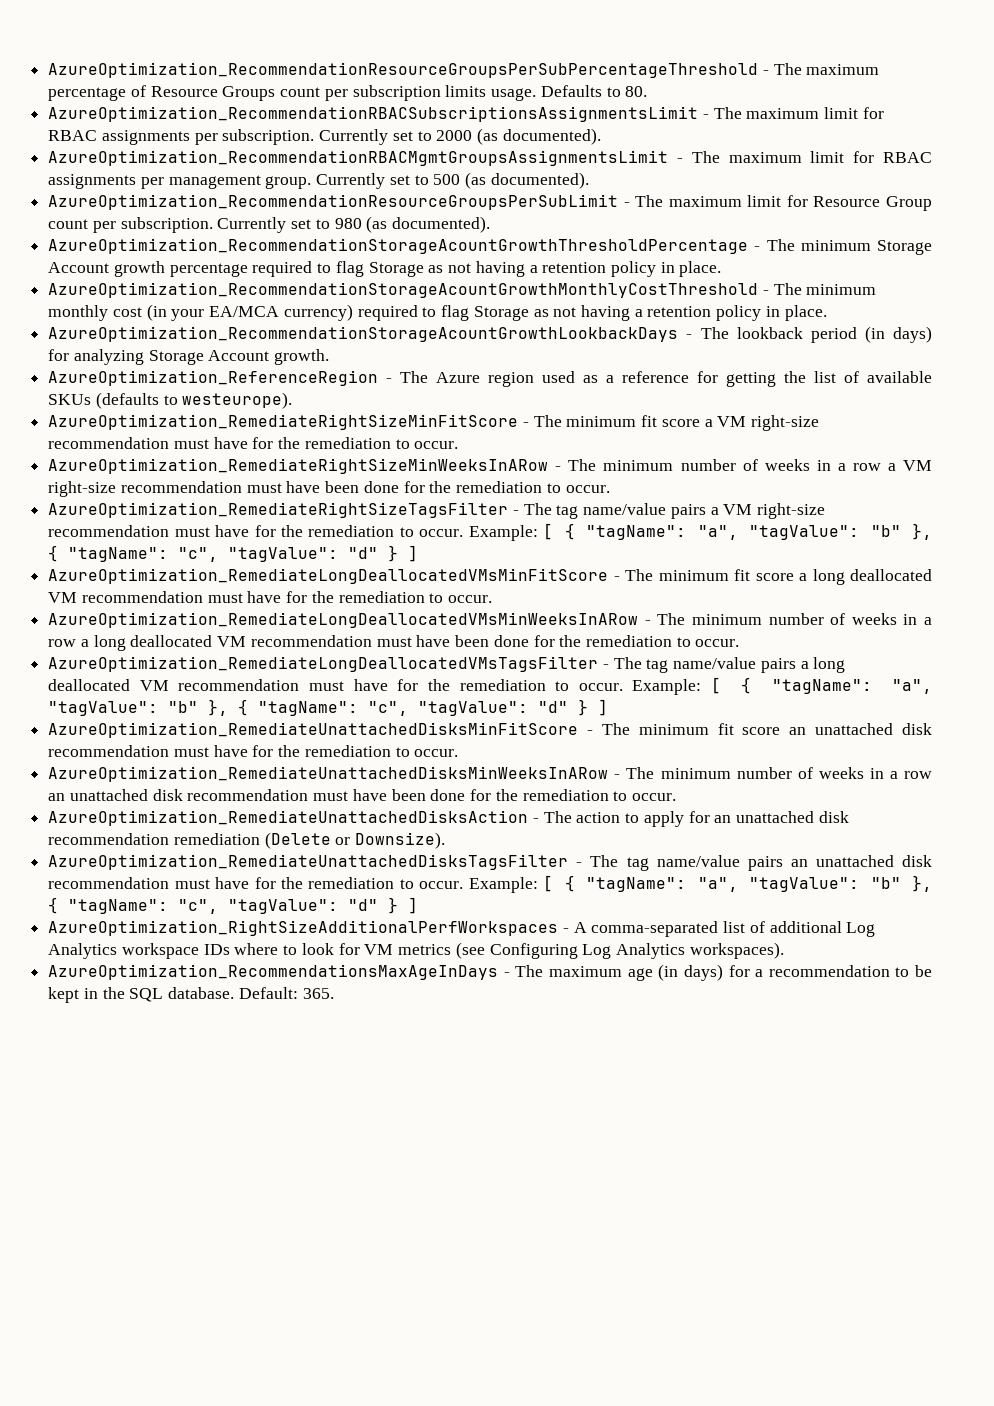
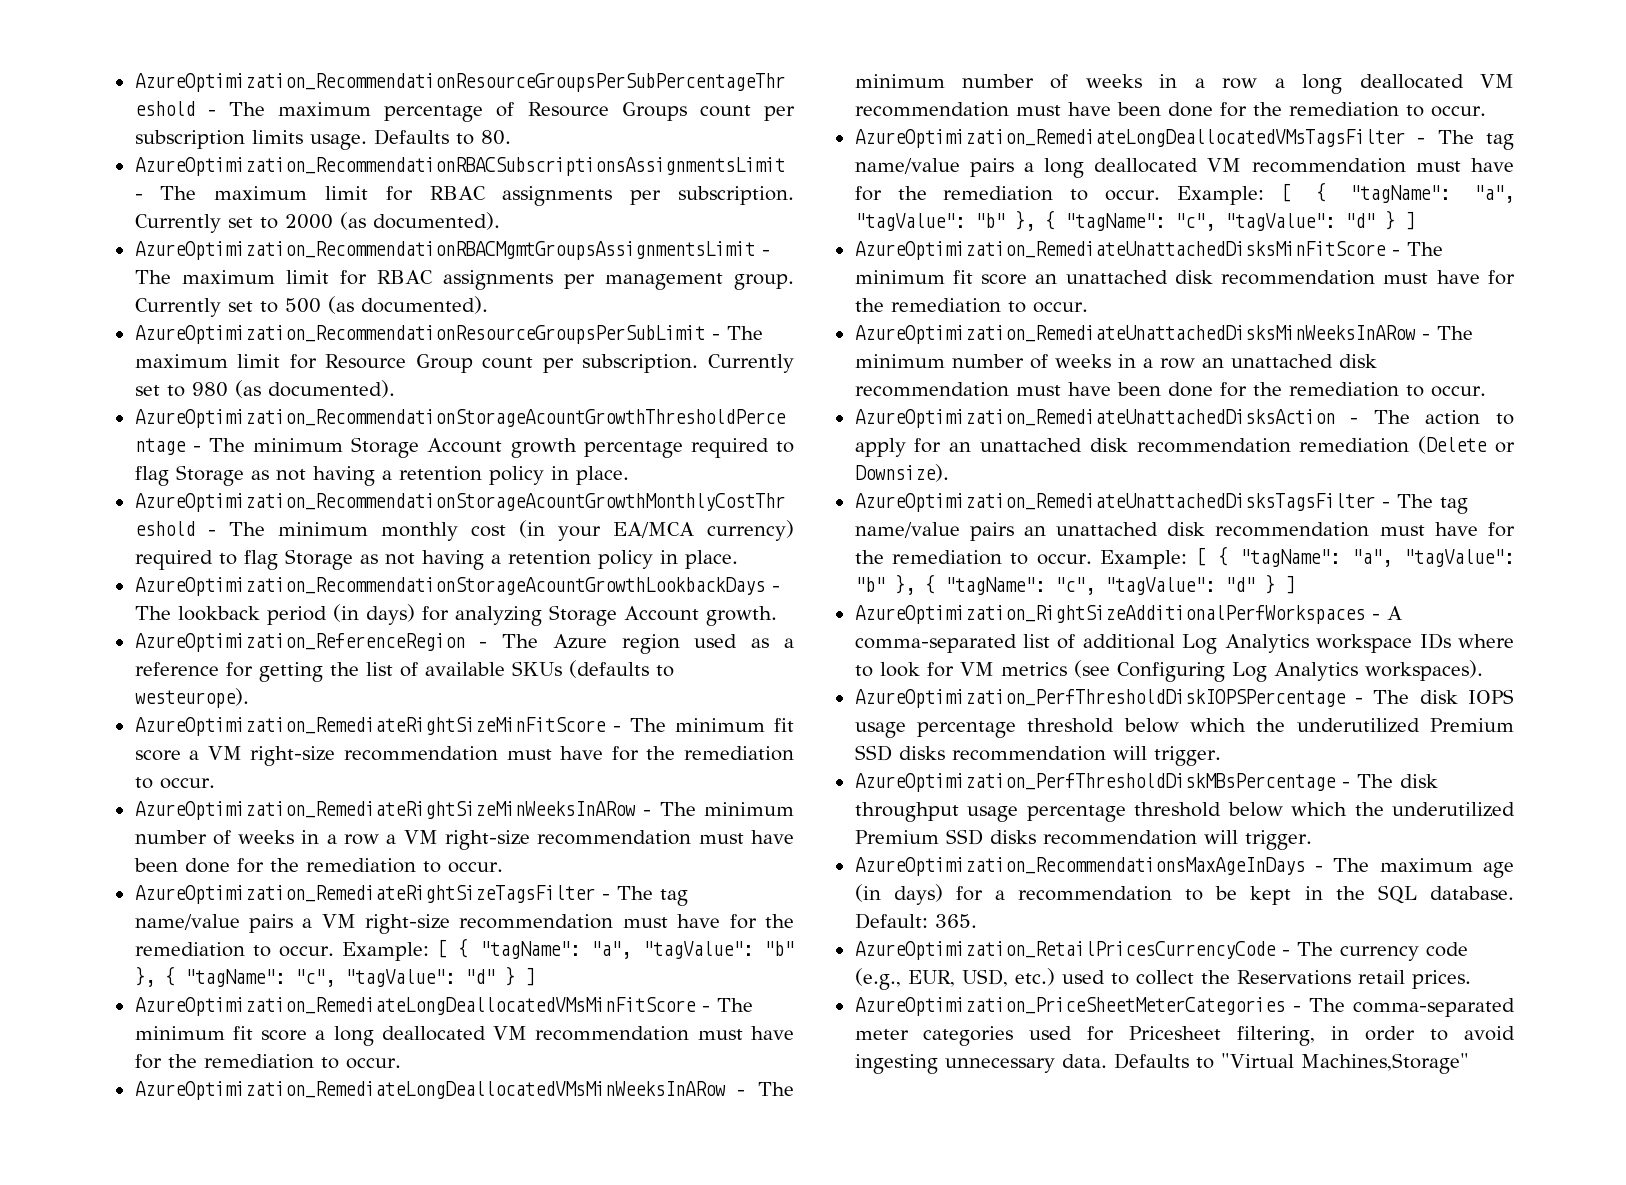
+ AzureOptimization_PerfThresholdDiskIOPSPercentage - The disk IOPS usage percentage threshold below which the underutilized Premium SSD disks recommendation will trigger.
+ AzureOptimization_PerfThresholdDiskMBsPercentage - The disk throughput usage percentage threshold below which the underutilized Premium SSD disks recommendation will trigger.
+ AzureOptimization_RetailPricesCurrencyCode - The currency code (e.g., EUR, USD, etc.) used to collect the Reservations retail prices.
+ AzureOptimization_PriceSheetMeterCategories - The comma-separated meter categories used for Pricesheet filtering, in order to avoid ingesting unnecessary data. Defaults to "Virtual Machines,Storage"

